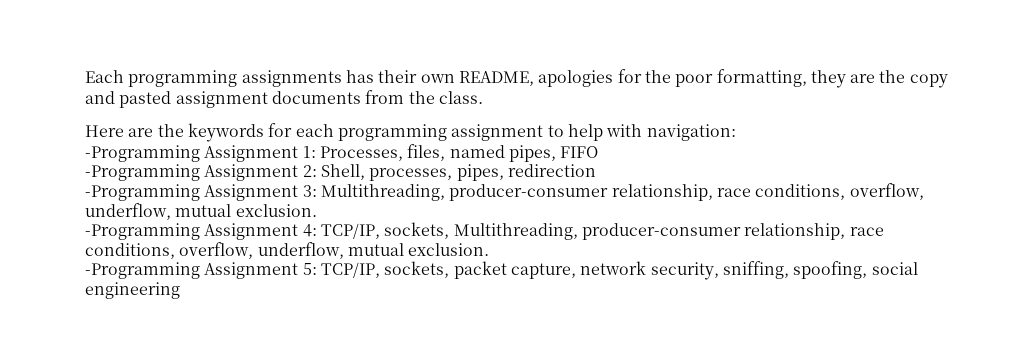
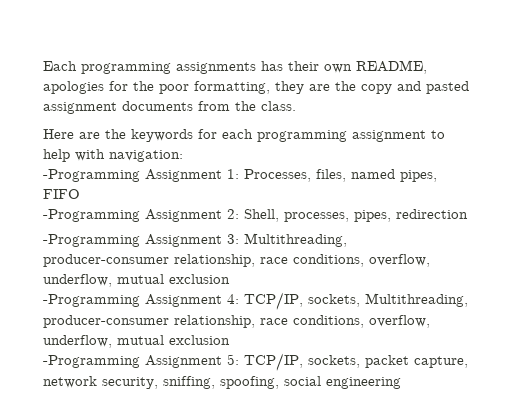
- -Programming Assignment 3: Multithreading, producer-consumer relationship, race conditions, overflow, underflow, mutual exclusion.
+ -Programming Assignment 3: Multithreading, producer-consumer relationship, race conditions, overflow, underflow, mutual exclusion
- -Programming Assignment 4: TCP/IP, sockets, Multithreading, producer-consumer relationship, race conditions, overflow, underflow, mutual exclusion.
+ -Programming Assignment 4: TCP/IP, sockets, Multithreading, producer-consumer relationship, race conditions, overflow, underflow, mutual exclusion

